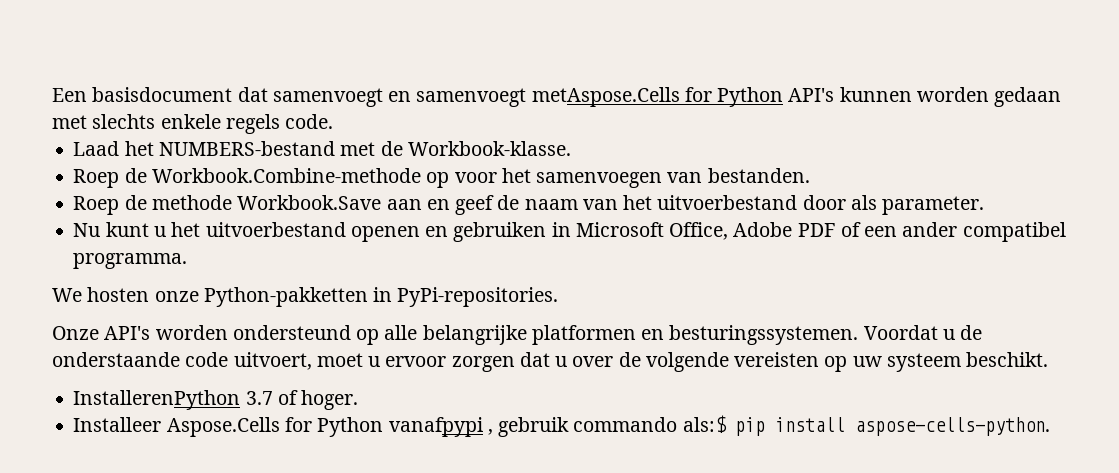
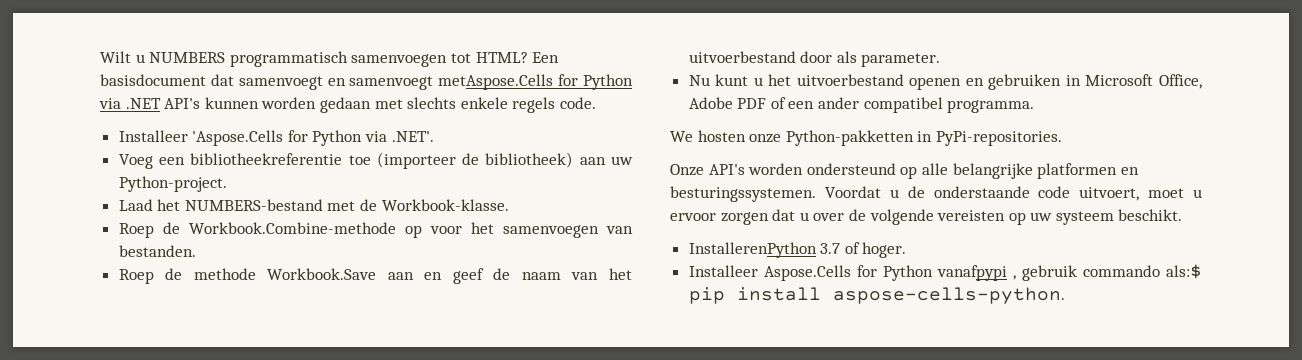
+ Wilt u NUMBERS programmatisch samenvoegen tot HTML?
- Een basisdocument dat samenvoegt en samenvoegt metAspose.Cells for Python API's kunnen worden gedaan met slechts enkele regels code.
+ Een basisdocument dat samenvoegt en samenvoegt metAspose.Cells for Python via .NET API's kunnen worden gedaan met slechts enkele regels code.
+ Installeer 'Aspose.Cells for Python via .NET'.
+ Voeg een bibliotheekreferentie toe (importeer de bibliotheek) aan uw Python-project.

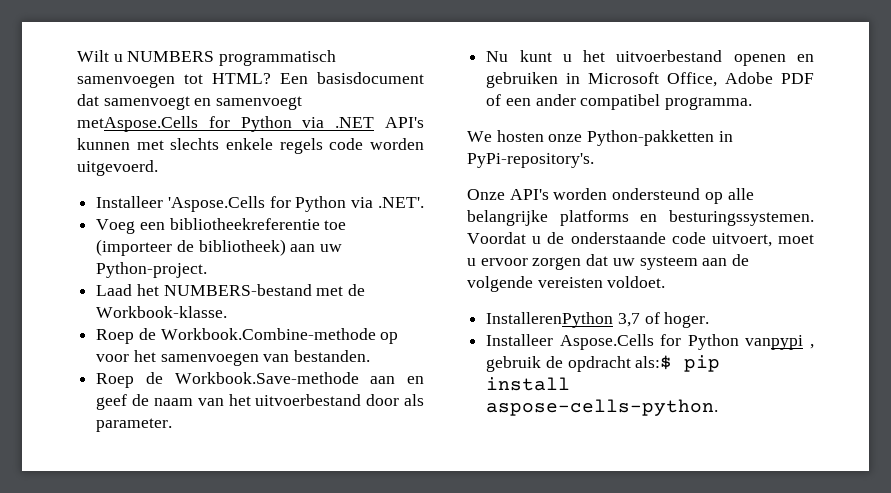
- Een basisdocument dat samenvoegt en samenvoegt metAspose.Cells for Python via .NET API's kunnen worden gedaan met slechts enkele regels code.
+ Een basisdocument dat samenvoegt en samenvoegt metAspose.Cells for Python via .NET API's kunnen met slechts enkele regels code worden uitgevoerd.
- Roep de methode Workbook.Save aan en geef de naam van het uitvoerbestand door als parameter.
+ Roep de Workbook.Save-methode aan en geef de naam van het uitvoerbestand door als parameter.
- We hosten onze Python-pakketten in PyPi-repositories.
+ We hosten onze Python-pakketten in PyPi-repository's.
- Onze API's worden ondersteund op alle belangrijke platformen en besturingssystemen.
+ Onze API's worden ondersteund op alle belangrijke platforms en besturingssystemen.
- Voordat u de onderstaande code uitvoert, moet u ervoor zorgen dat u over de volgende vereisten op uw systeem beschikt.
+ Voordat u de onderstaande code uitvoert, moet u ervoor zorgen dat uw systeem aan de volgende vereisten voldoet.
- InstallerenPython 3.7 of hoger.
+ InstallerenPython 3,7 of hoger.
- Installeer Aspose.Cells for Python vanafpypi , gebruik commando als:$ pip install aspose-cells-python.
+ Installeer Aspose.Cells for Python vanpypi , gebruik de opdracht als:$ pip install aspose-cells-python.

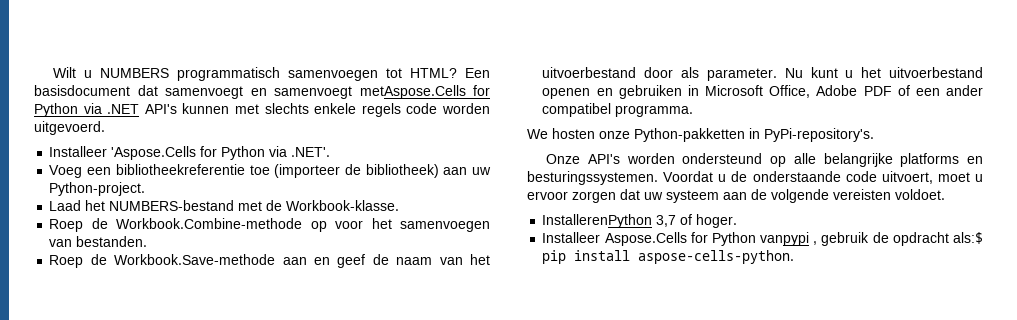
- Roep de Workbook.Save-methode aan en geef de naam van het uitvoerbestand door als parameter.
- Nu kunt u het uitvoerbestand openen en gebruiken in Microsoft Office, Adobe PDF of een ander compatibel programma.
+ Roep de Workbook.Save-methode aan en geef de naam van het uitvoerbestand door als parameter. Nu kunt u het uitvoerbestand openen en gebruiken in Microsoft Office, Adobe PDF of een ander compatibel programma.

